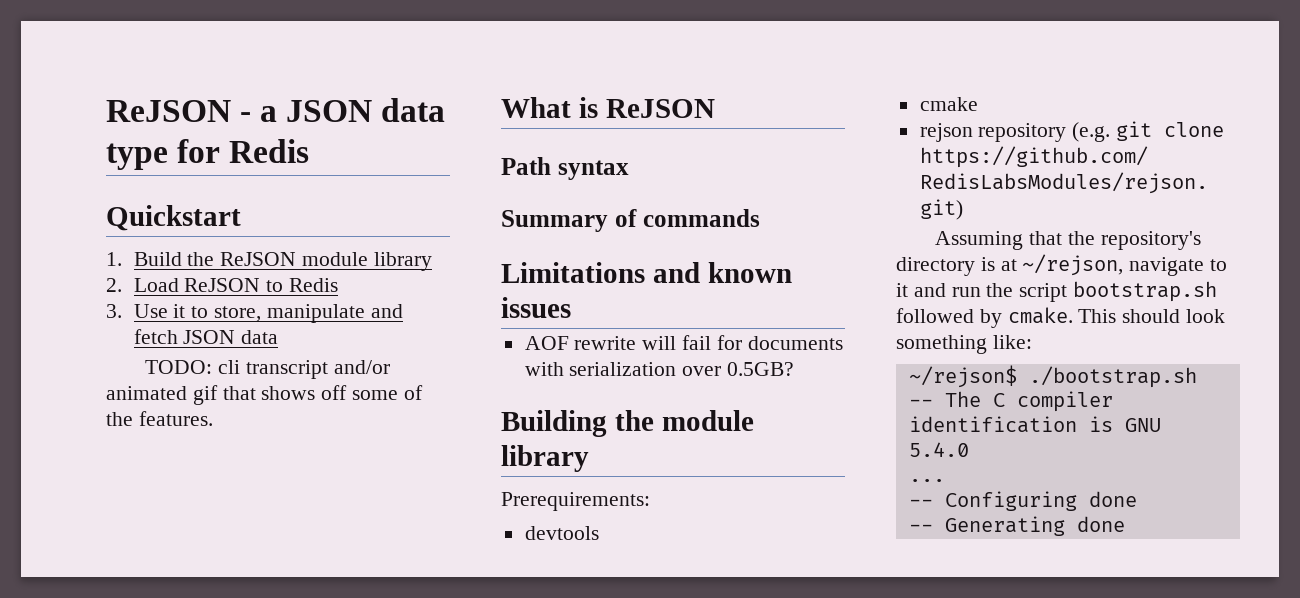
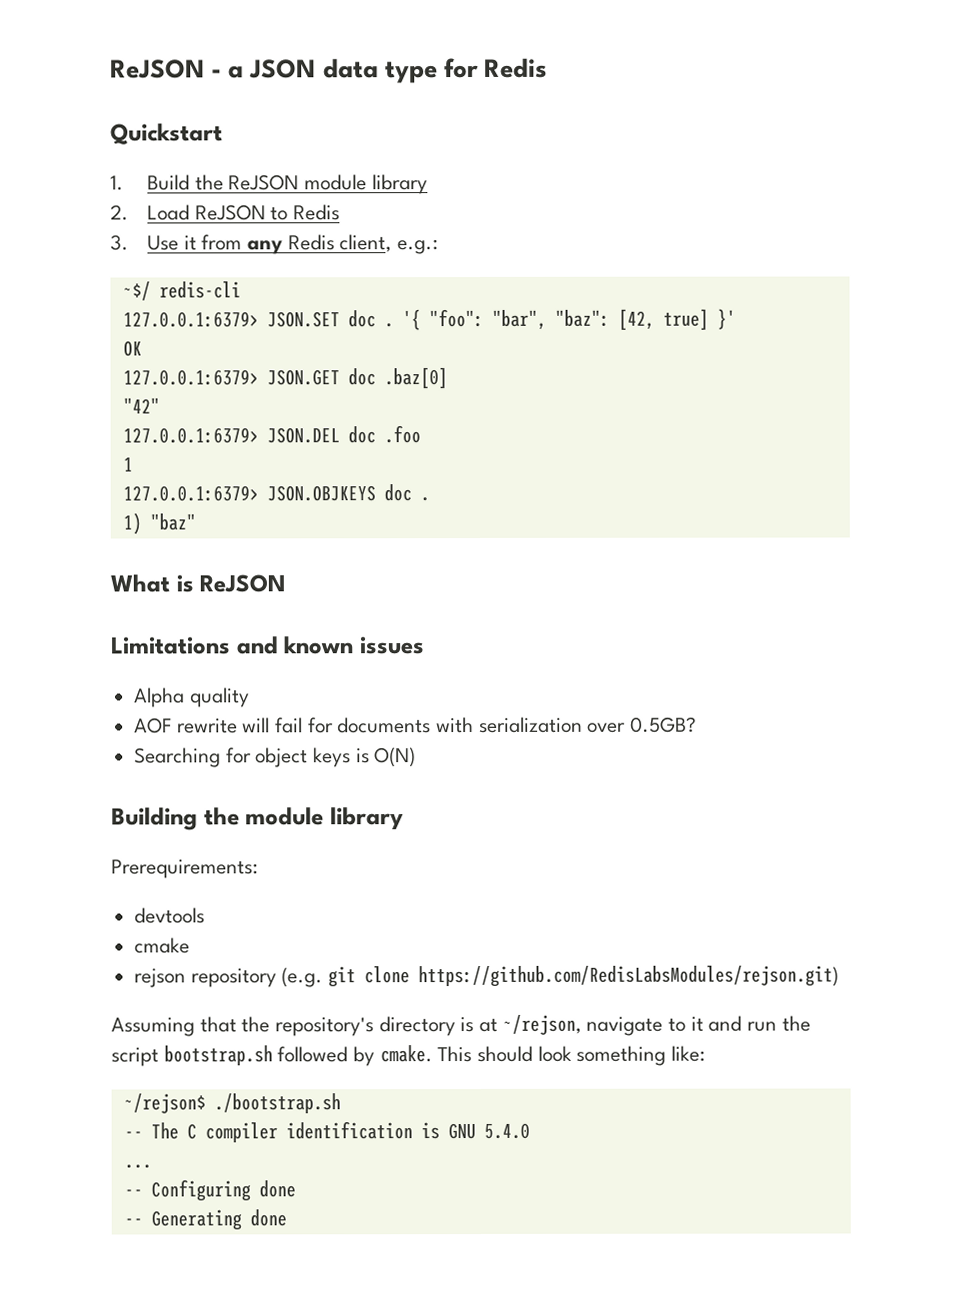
- 3. Use it to store, manipulate and fetch JSON data
- TODO: cli transcript and/or animated gif that shows off some of the features.
+ 3. Use it from any Redis client, e.g.:
+ ~$/ redis-cli
+ 127.0.0.1:6379> JSON.SET doc . '{ "foo": "bar", "baz": [42, true] }'
+ OK
+ 127.0.0.1:6379> JSON.GET doc .baz[0]
+ "42"
+ 127.0.0.1:6379> JSON.DEL doc .foo
+ 1
+ 127.0.0.1:6379> JSON.OBJKEYS doc .
+ 1) "baz"
  What is ReJSON
- Path syntax
- Summary of commands
+ Alpha quality
+ Searching for object keys is O(N)

